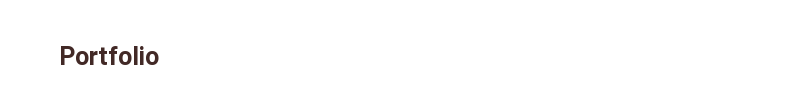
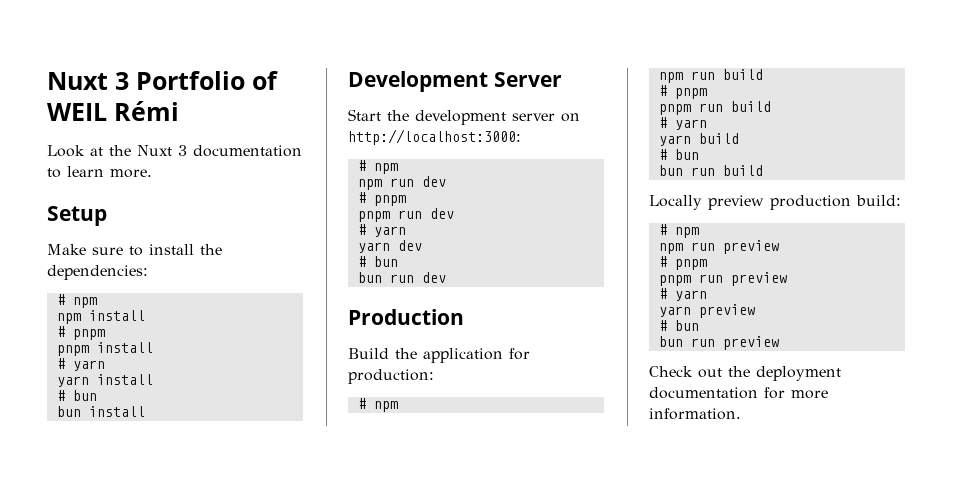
- Portfolio
+ Nuxt 3 Portfolio of WEIL Rémi
+ Look at the Nuxt 3 documentation to learn more.
+ Setup
+ Make sure to install the dependencies:
+ # npm
+ npm install
+ # pnpm
+ pnpm install
+ # yarn
+ yarn install
+ # bun
+ bun install
+ Development Server
+ Start the development server on http://localhost:3000:
+ # npm
+ npm run dev
+ # pnpm
+ pnpm run dev
+ # yarn
+ yarn dev
+ # bun
+ bun run dev
+ Production
+ Build the application for production:
+ # npm
+ npm run build
+ # pnpm
+ pnpm run build
+ # yarn
+ yarn build
+ # bun
+ bun run build
+ Locally preview production build:
+ # npm
+ npm run preview
+ # pnpm
+ pnpm run preview
+ # yarn
+ yarn preview
+ # bun
+ bun run preview
+ Check out the deployment documentation for more information.

